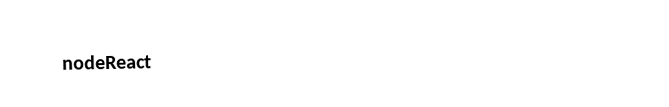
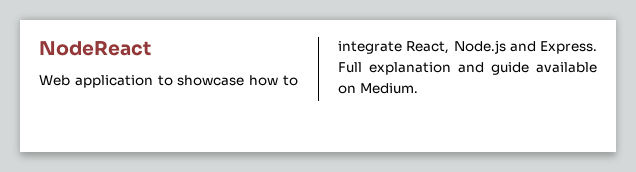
- nodeReact
+ NodeReact
+ Web application to showcase how to integrate React, Node.js and Express. Full explanation and guide available on Medium.

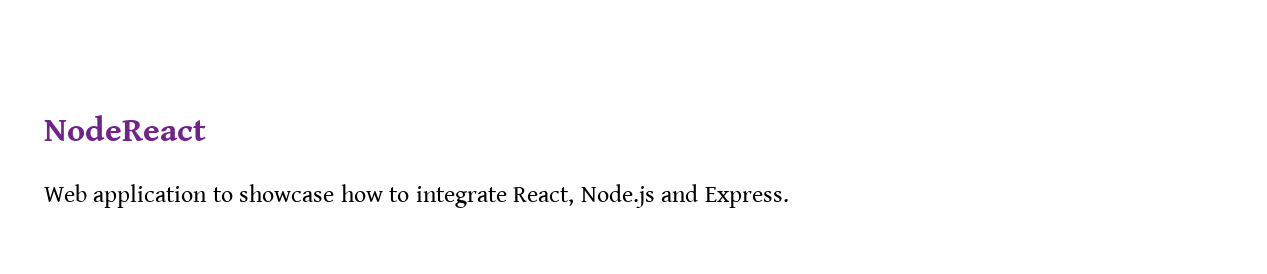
- Full explanation and guide available on Medium.

